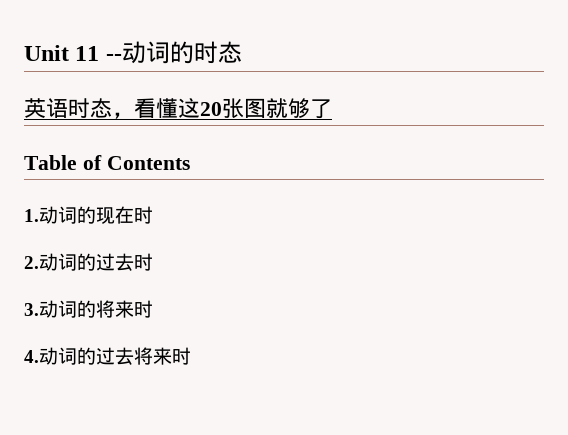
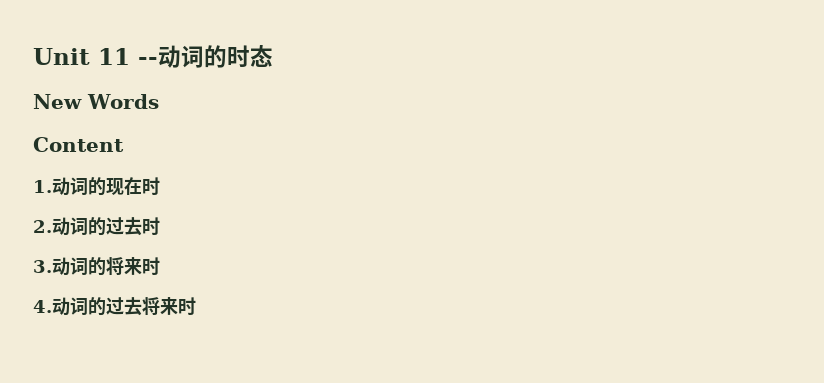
- 英语时态，看懂这20张图就够了
- Table of Contents
+ New Words
+ Content

